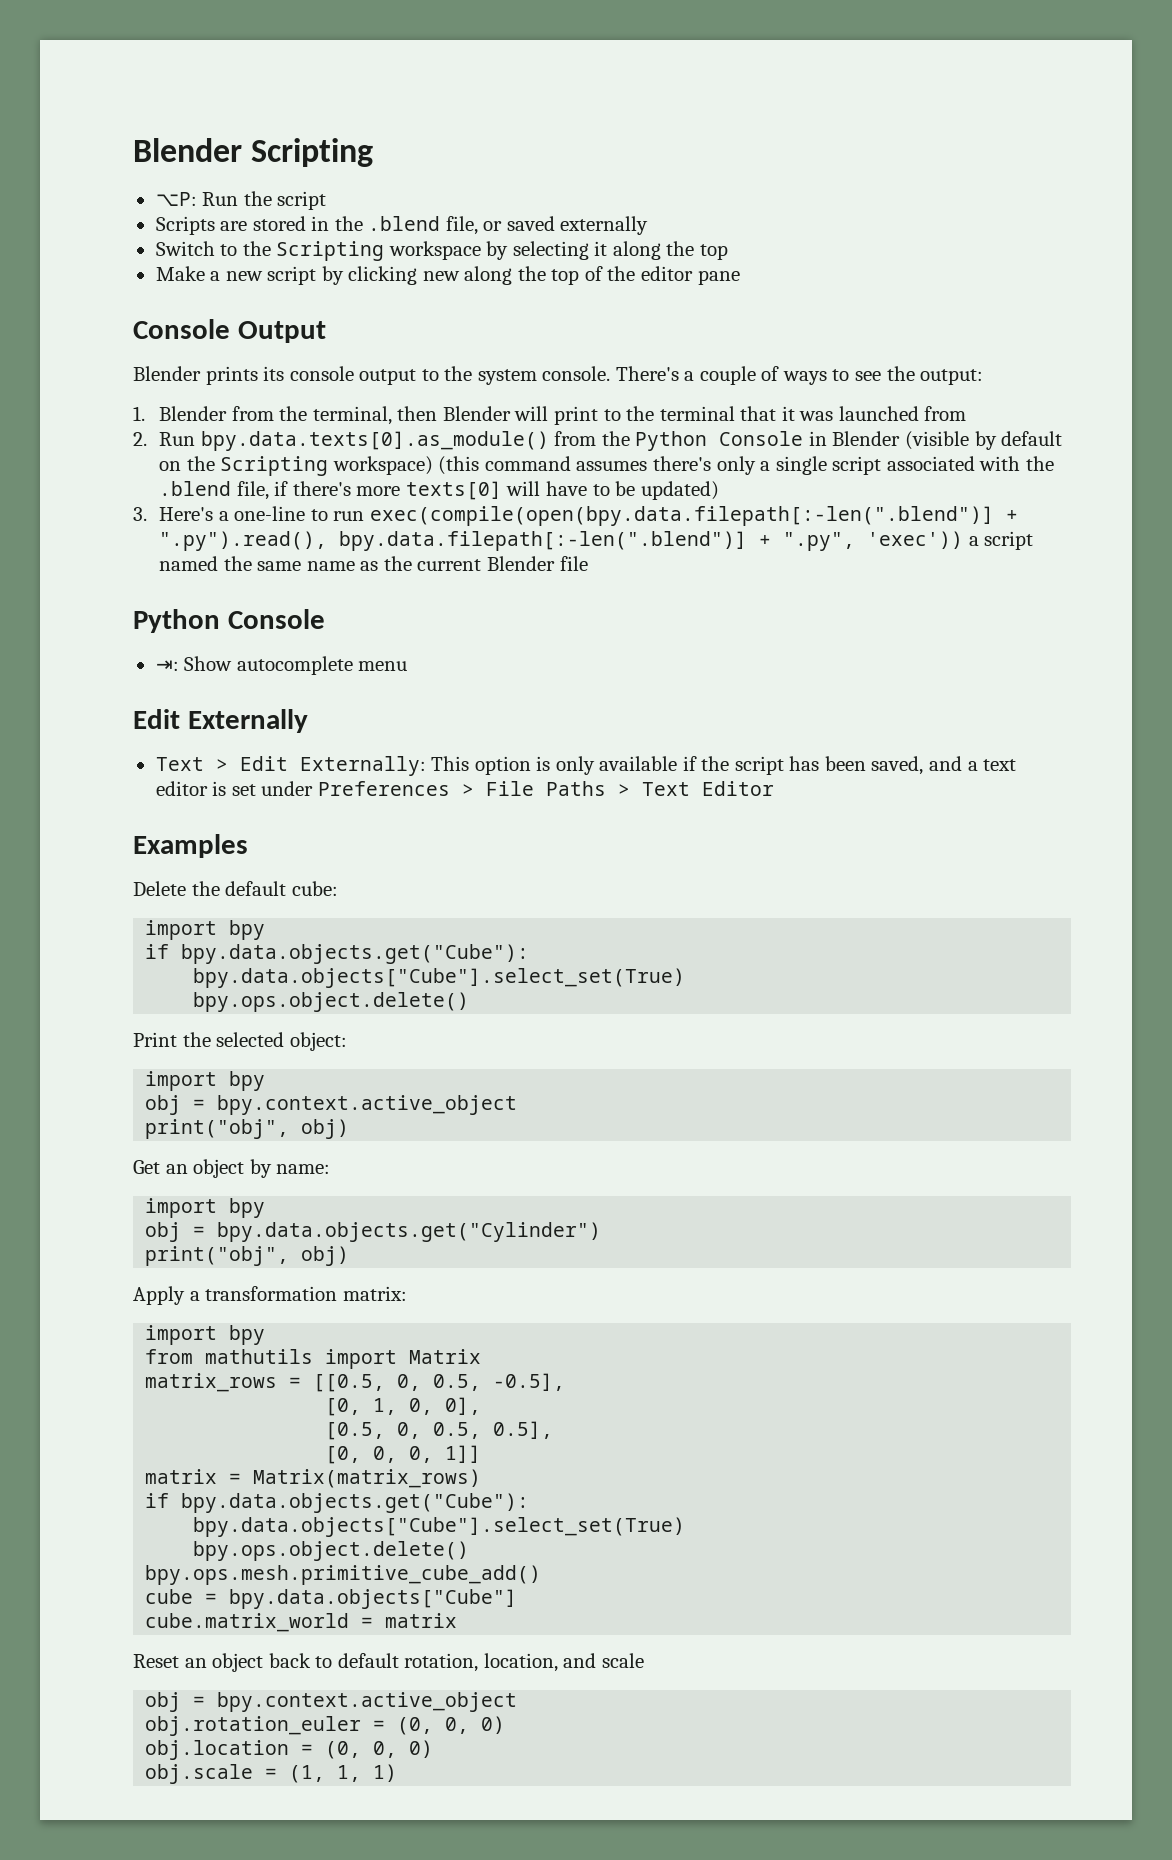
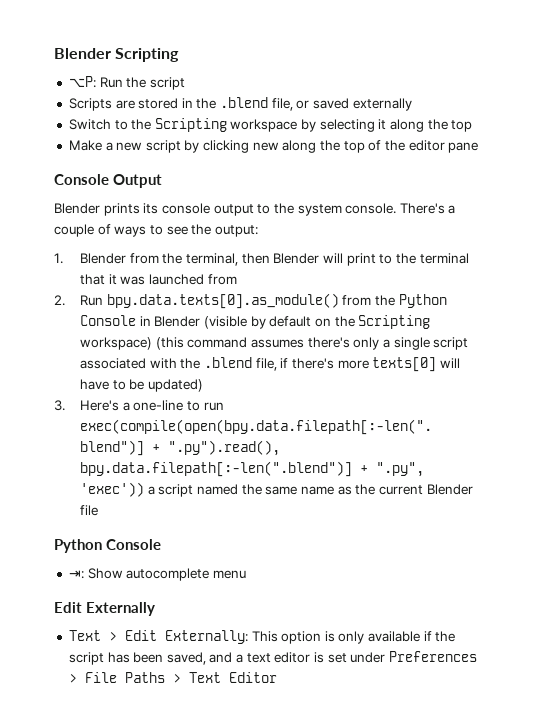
- Examples
- Delete the default cube:
- import bpy
- if bpy.data.objects.get("Cube"):
- bpy.data.objects["Cube"].select_set(True)
- bpy.ops.object.delete()
- Print the selected object:
- import bpy
- obj = bpy.context.active_object
- print("obj", obj)
- Get an object by name:
- import bpy
- obj = bpy.data.objects.get("Cylinder")
- print("obj", obj)
- Apply a transformation matrix:
- import bpy
- from mathutils import Matrix
- matrix_rows = [[0.5, 0, 0.5, -0.5],
- [0, 1, 0, 0],
- [0.5, 0, 0.5, 0.5],
- [0, 0, 0, 1]]
- matrix = Matrix(matrix_rows)
- if bpy.data.objects.get("Cube"):
- bpy.data.objects["Cube"].select_set(True)
- bpy.ops.object.delete()
- bpy.ops.mesh.primitive_cube_add()
- cube = bpy.data.objects["Cube"]
- cube.matrix_world = matrix
- Reset an object back to default rotation, location, and scale
- obj = bpy.context.active_object
- obj.rotation_euler = (0, 0, 0)
- obj.location = (0, 0, 0)
- obj.scale = (1, 1, 1)

